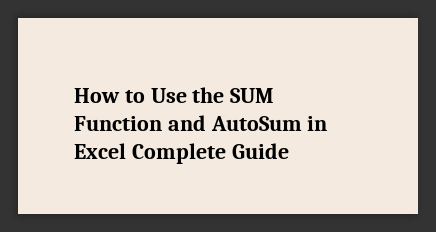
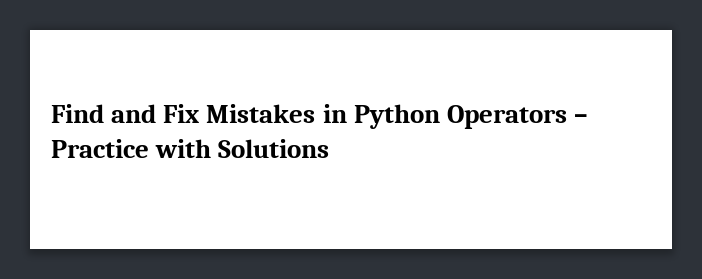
- How to Use the SUM Function and AutoSum in Excel Complete Guide
+ Find and Fix Mistakes in Python Operators – Practice with Solutions

